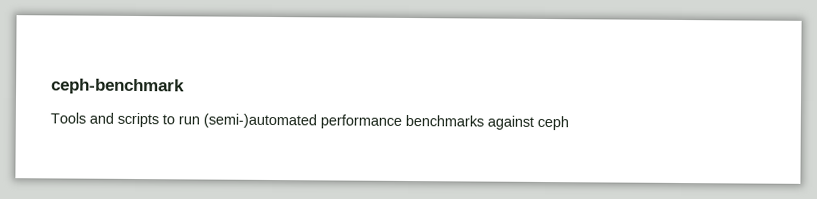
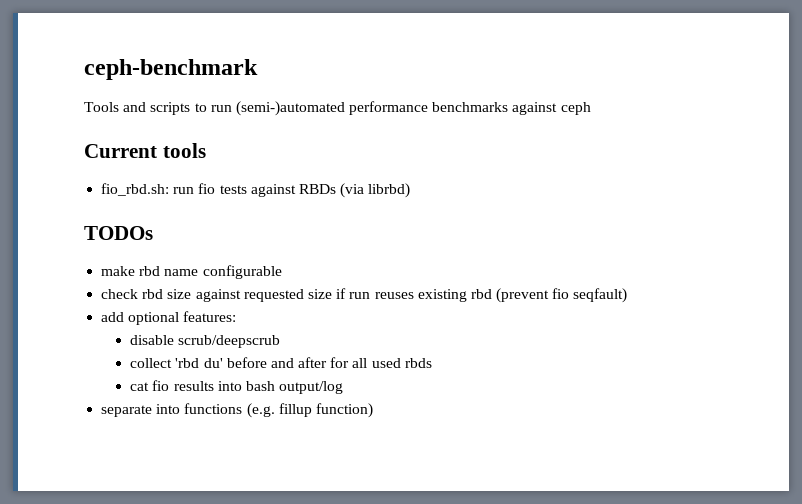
+ Current tools
+ fio_rbd.sh: run fio tests against RBDs (via librbd)
+ TODOs
+ make rbd name configurable
+ check rbd size against requested size if run reuses existing rbd (prevent fio seqfault)
+ add optional features:
+ disable scrub/deepscrub
+ collect 'rbd du' before and after for all used rbds
+ cat fio results into bash output/log
+ separate into functions (e.g. fillup function)

